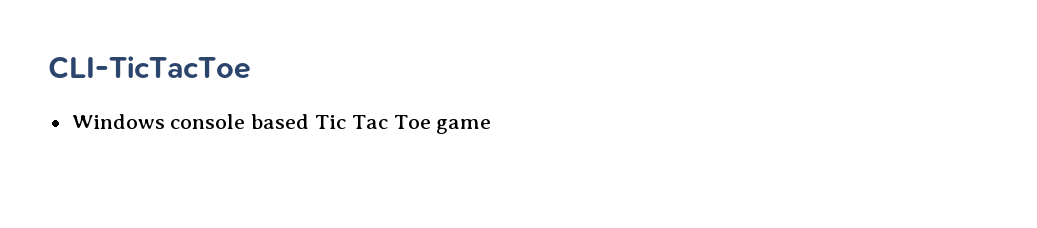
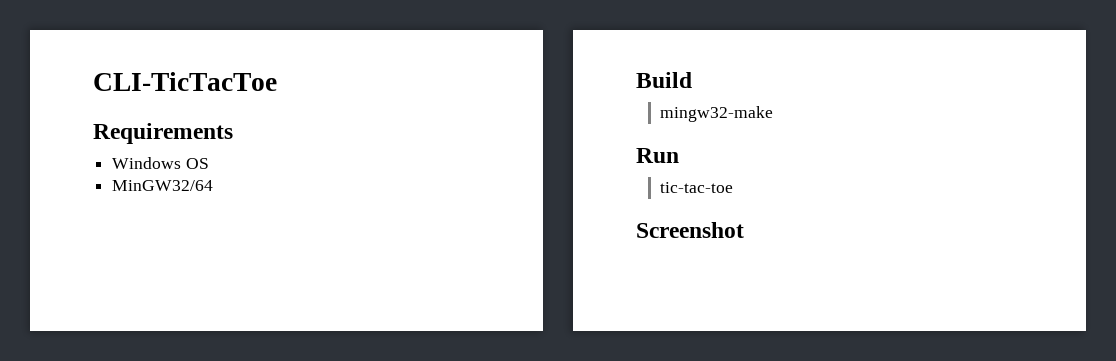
+ Requirements
- Windows console based Tic Tac Toe game
+ Windows OS
+ MinGW32/64
+ Build
+ mingw32-make
+ Run
+ tic-tac-toe
+ Screenshot

